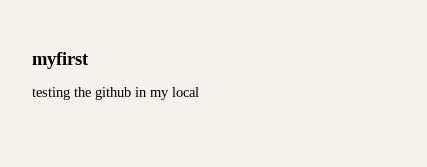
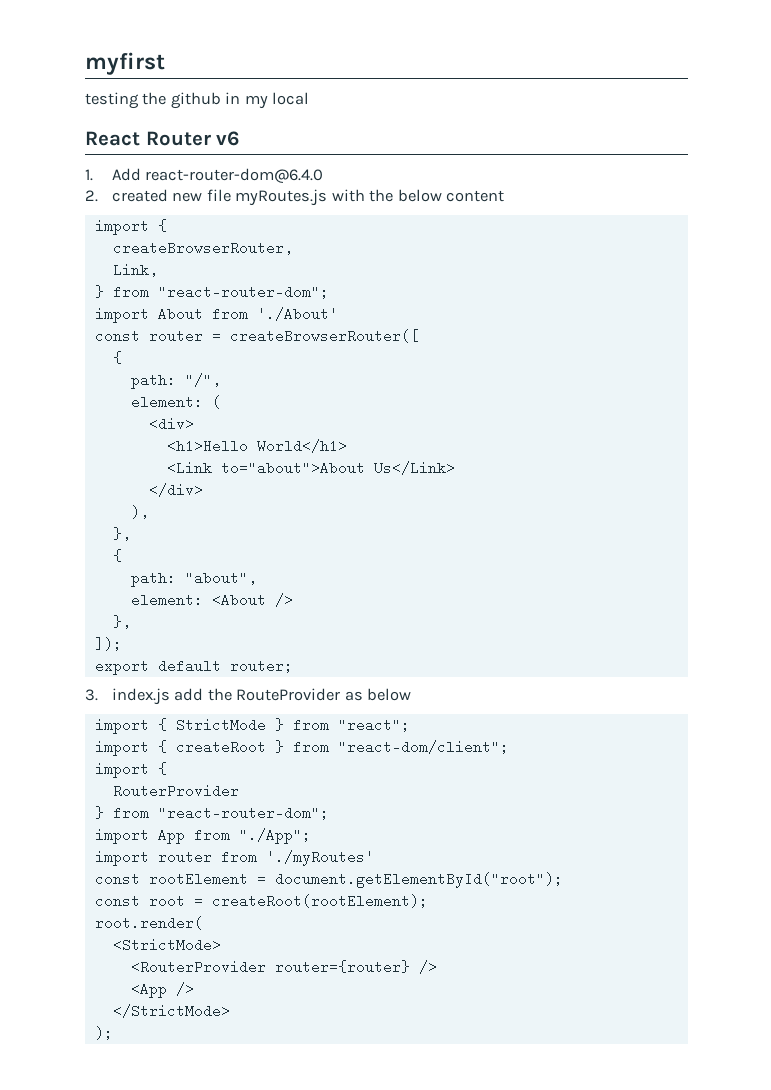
+ React Router v6
+ 1. Add react-router-dom@6.4.0
+ 2. created new file myRoutes.js with the below content
+ import {
+ createBrowserRouter,
+ Link,
+ } from "react-router-dom";
+ import About from './About'
+ const router = createBrowserRouter([
+ {
+ path: "/",
+ element: (
+ <div>
+ <h1>Hello World</h1>
+ <Link to="about">About Us</Link>
+ </div>
+ ),
+ },
+ {
+ path: "about",
+ element: <About />
+ },
+ ]);
+ export default router;
+ 3. index.js add the RouteProvider as below
+ import { StrictMode } from "react";
+ import { createRoot } from "react-dom/client";
+ import {
+ RouterProvider
+ } from "react-router-dom";
+ import App from "./App";
+ import router from './myRoutes'
+ const rootElement = document.getElementById("root");
+ const root = createRoot(rootElement);
+ root.render(
+ <StrictMode>
+ <RouterProvider router={router} />
+ <App />
+ </StrictMode>
+ );

